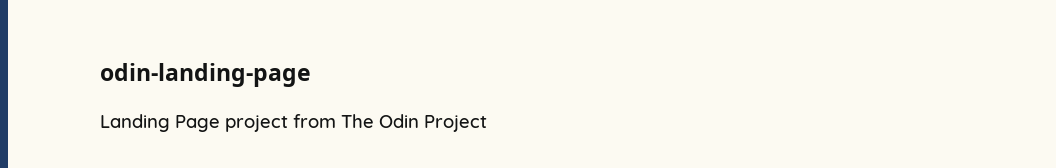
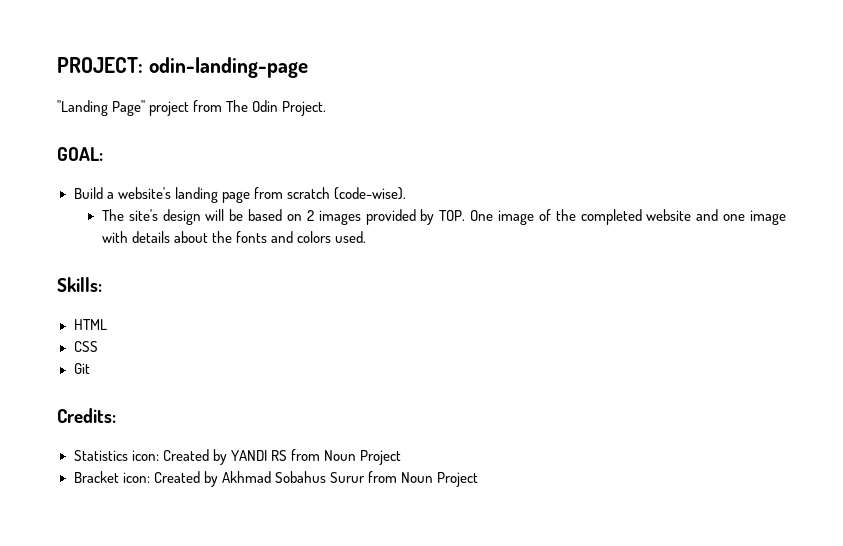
- odin-landing-page
+ PROJECT: odin-landing-page
- Landing Page project from The Odin Project
+ "Landing Page" project from The Odin Project.
+ GOAL:
+ Build a website's landing page from scratch (code-wise).
+ The site's design will be based on 2 images provided by TOP. One image of the completed website and one image with details about the fonts and colors used.
+ Skills:
+ HTML
+ CSS
+ Git
+ Credits:
+ Statistics icon: Created by YANDI RS from Noun Project
+ Bracket icon: Created by Akhmad Sobahus Surur from Noun Project

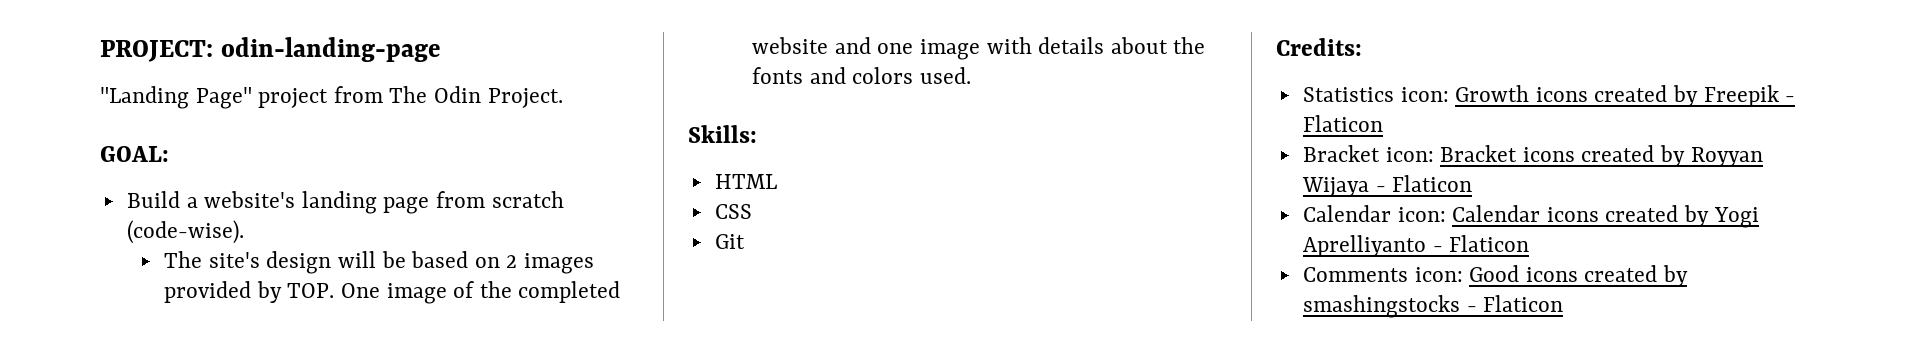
- Statistics icon: Created by YANDI RS from Noun Project
- Bracket icon: Created by Akhmad Sobahus Surur from Noun Project
+ Statistics icon: Growth icons created by Freepik - Flaticon
+ Bracket icon: Bracket icons created by Royyan Wijaya - Flaticon
+ Calendar icon: Calendar icons created by Yogi Aprelliyanto - Flaticon
+ Comments icon: Good icons created by smashingstocks - Flaticon

